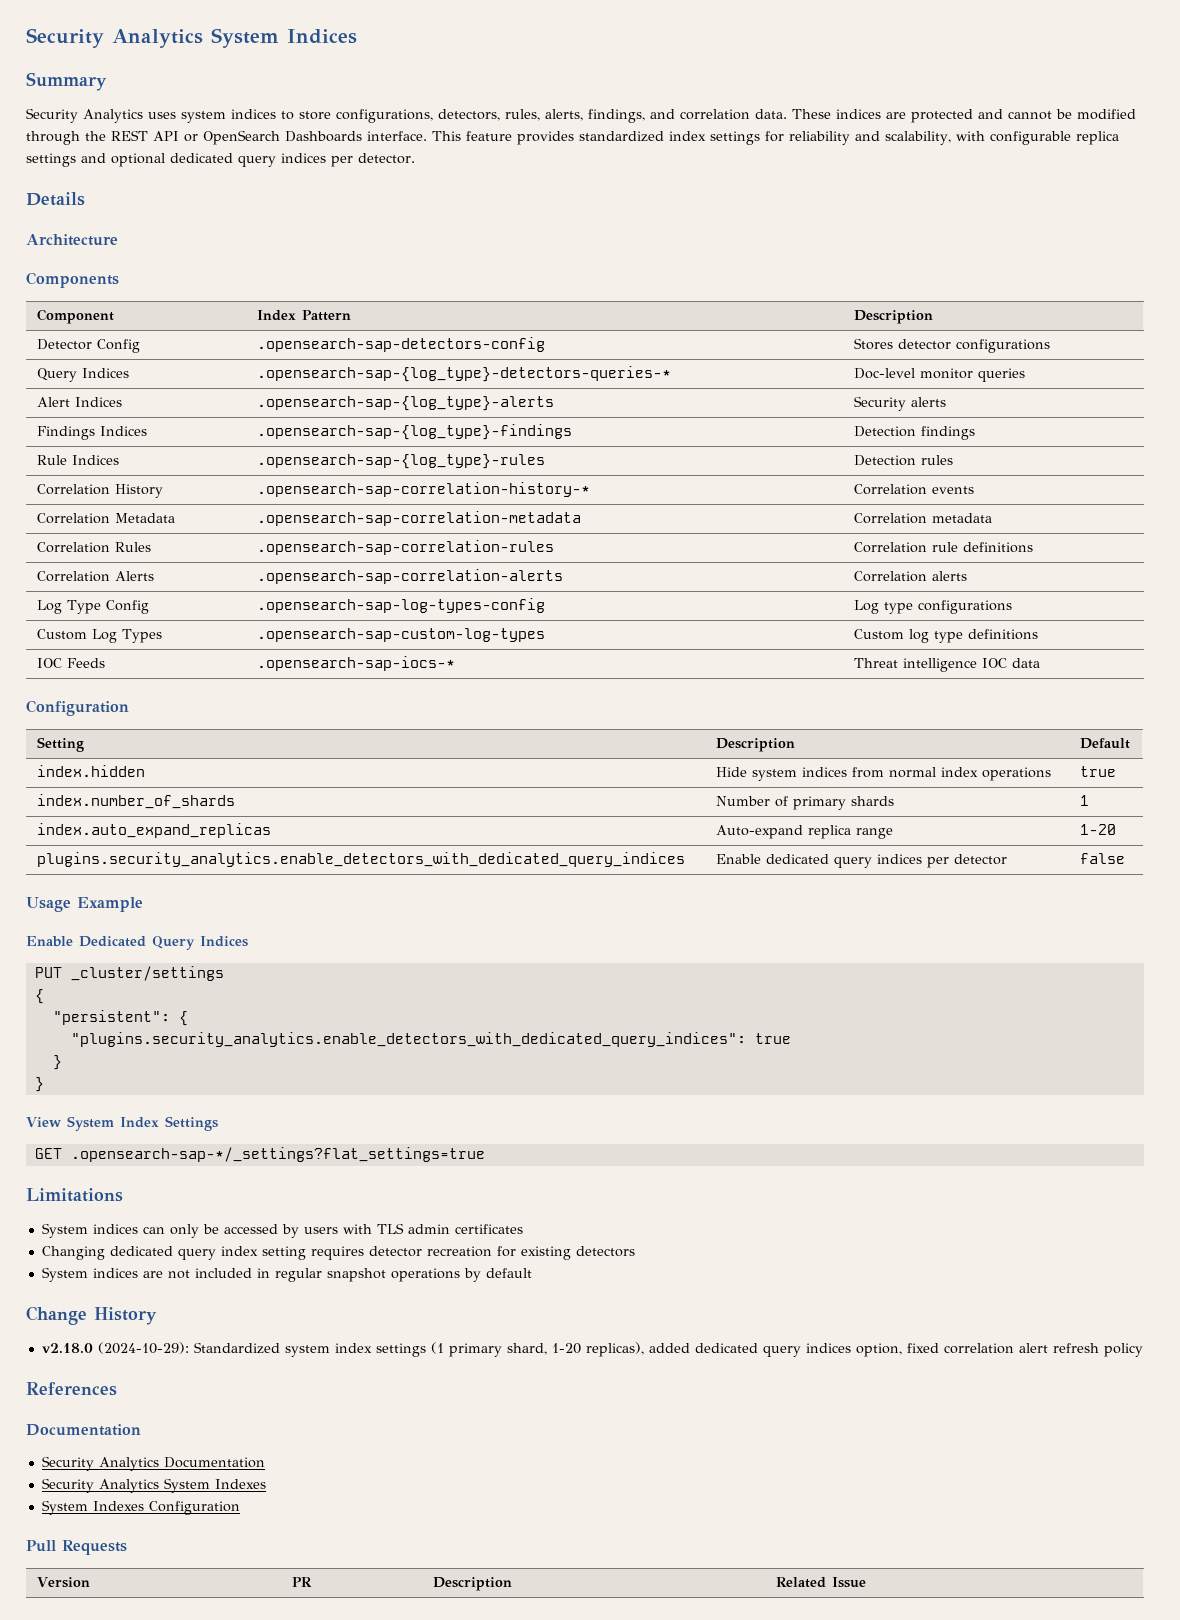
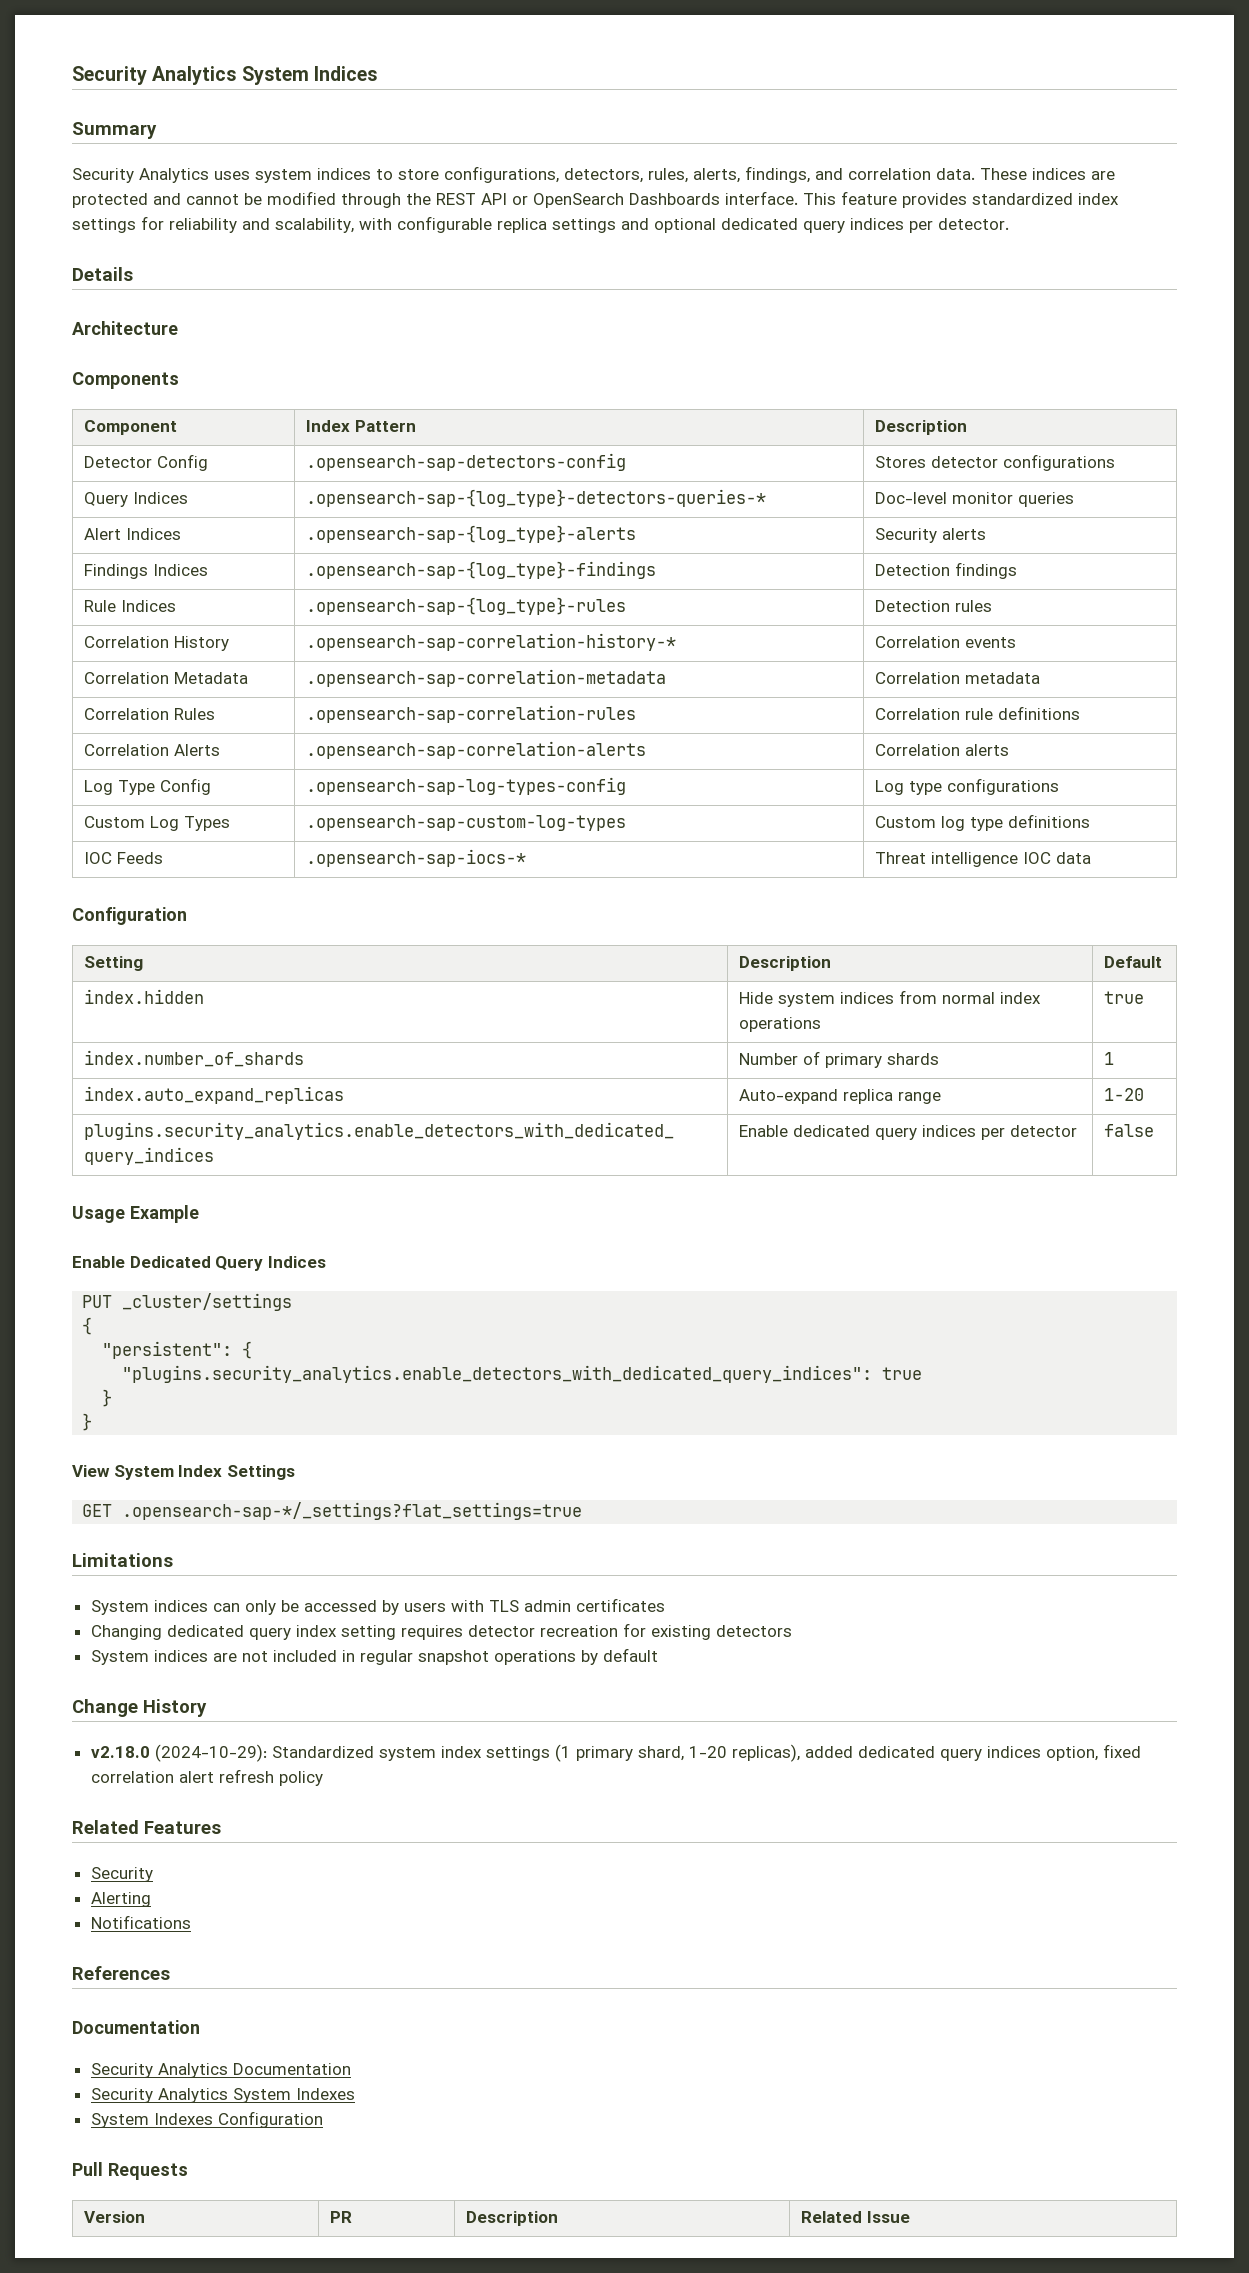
+ Related Features
+ Security
+ Alerting
+ Notifications

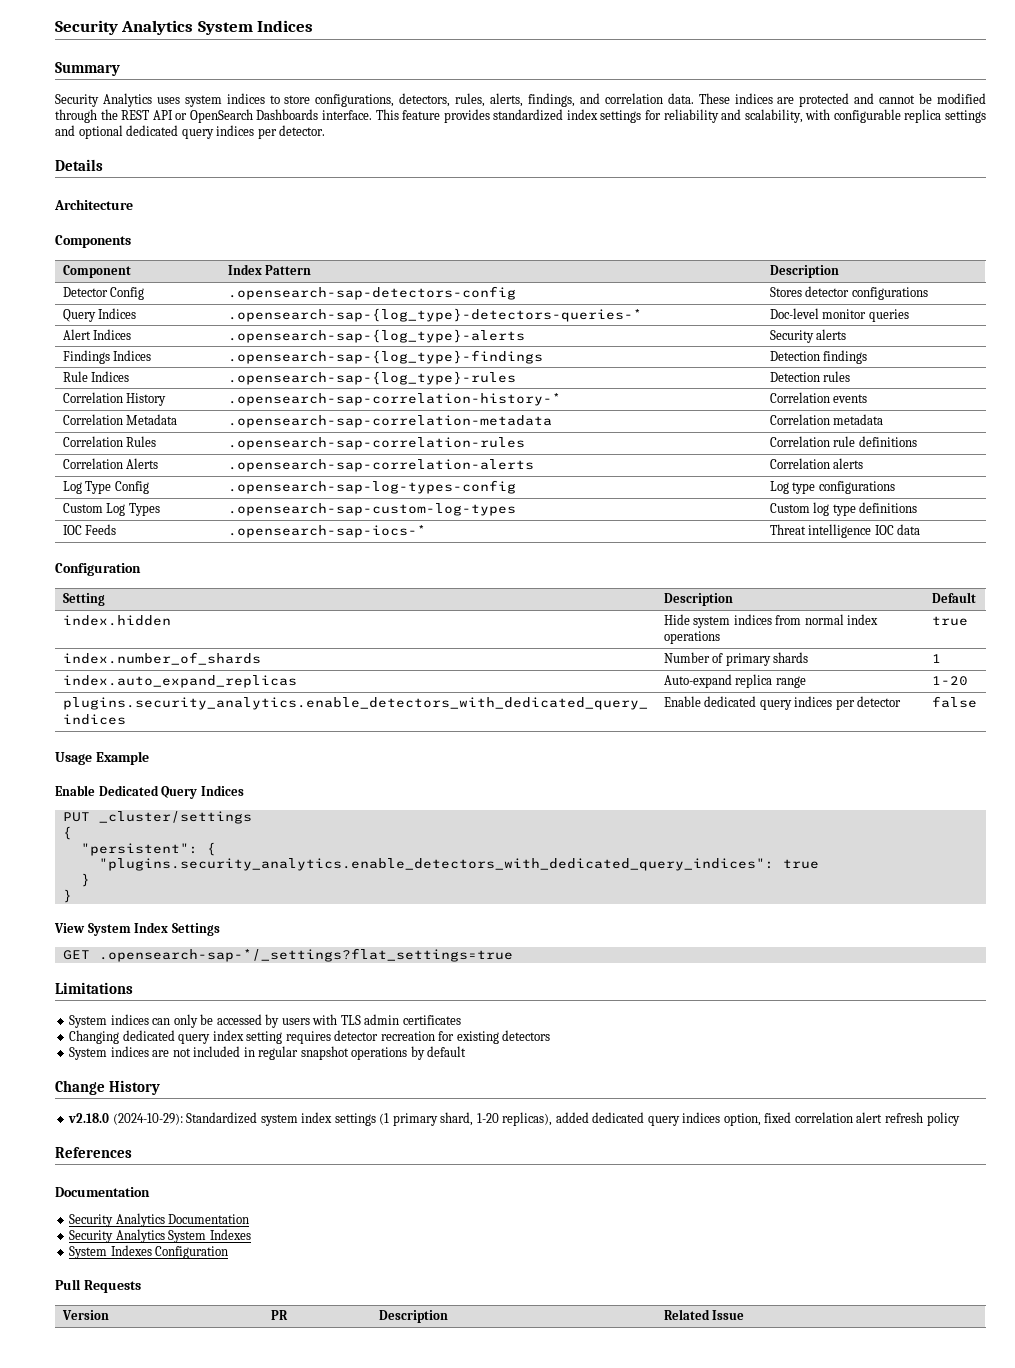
- Related Features
- Security
- Alerting
- Notifications

